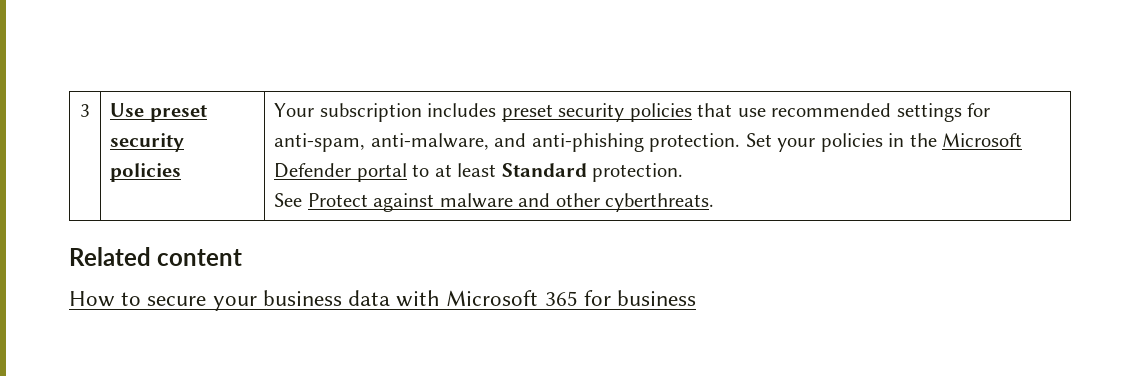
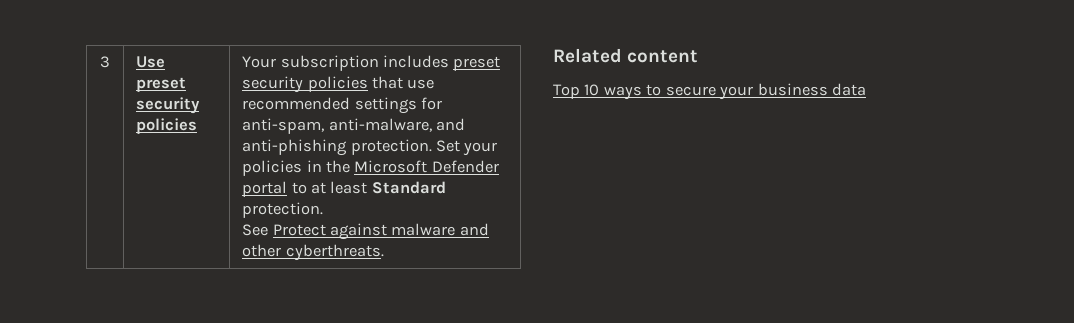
- How to secure your business data with Microsoft 365 for business
+ Top 10 ways to secure your business data

